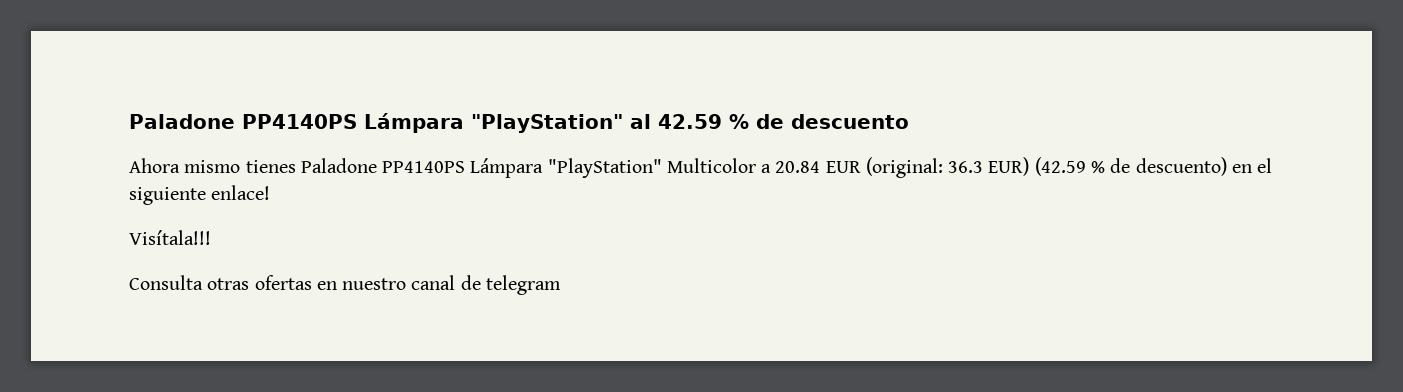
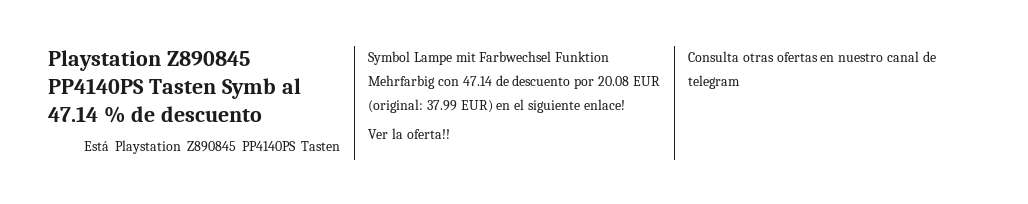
- Paladone PP4140PS Lámpara "PlayStation" al 42.59 % de descuento
- Ahora mismo tienes Paladone PP4140PS Lámpara "PlayStation" Multicolor a 20.84 EUR (original: 36.3 EUR) (42.59 % de descuento) en el siguiente enlace!
+ Playstation Z890845 PP4140PS Tasten Symb al 47.14 % de descuento
+ Está Playstation Z890845 PP4140PS Tasten Symbol Lampe mit Farbwechsel Funktion Mehrfarbig con 47.14 de descuento por 20.08 EUR (original: 37.99 EUR) en el siguiente enlace!
- Visítala!!!
+ Ver la oferta!!

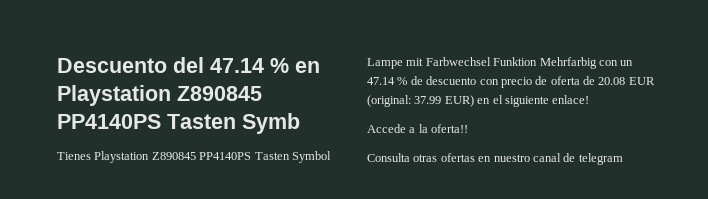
- Playstation Z890845 PP4140PS Tasten Symb al 47.14 % de descuento
- Está Playstation Z890845 PP4140PS Tasten Symbol Lampe mit Farbwechsel Funktion Mehrfarbig con 47.14 de descuento por 20.08 EUR (original: 37.99 EUR) en el siguiente enlace!
+ Descuento del 47.14 % en Playstation Z890845 PP4140PS Tasten Symb
+ Tienes Playstation Z890845 PP4140PS Tasten Symbol Lampe mit Farbwechsel Funktion Mehrfarbig con un 47.14 % de descuento con precio de oferta de 20.08 EUR (original: 37.99 EUR) en el siguiente enlace!
- Ver la oferta!!
+ Accede a la oferta!!

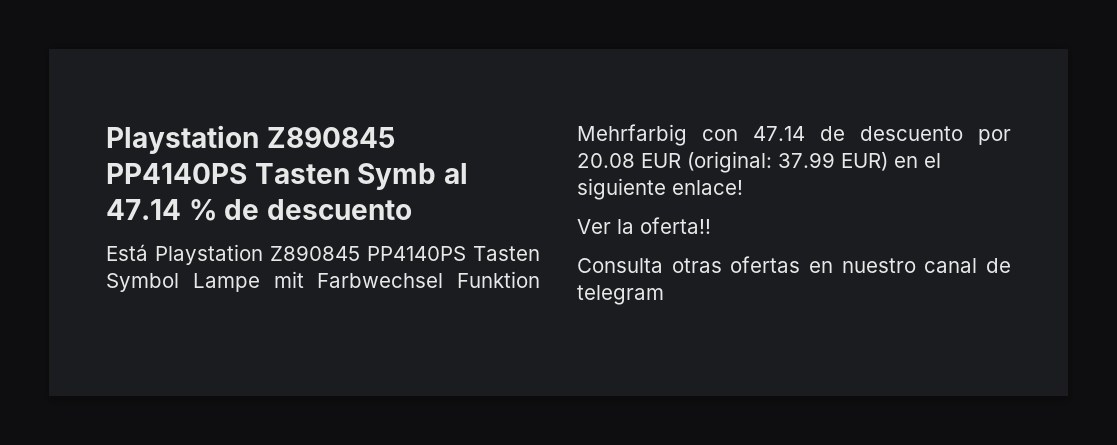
- Descuento del 47.14 % en Playstation Z890845 PP4140PS Tasten Symb
- Tienes Playstation Z890845 PP4140PS Tasten Symbol Lampe mit Farbwechsel Funktion Mehrfarbig con un 47.14 % de descuento con precio de oferta de 20.08 EUR (original: 37.99 EUR) en el siguiente enlace!
+ Playstation Z890845 PP4140PS Tasten Symb al 47.14 % de descuento
+ Está Playstation Z890845 PP4140PS Tasten Symbol Lampe mit Farbwechsel Funktion Mehrfarbig con 47.14 de descuento por 20.08 EUR (original: 37.99 EUR) en el siguiente enlace!
- Accede a la oferta!!
+ Ver la oferta!!

